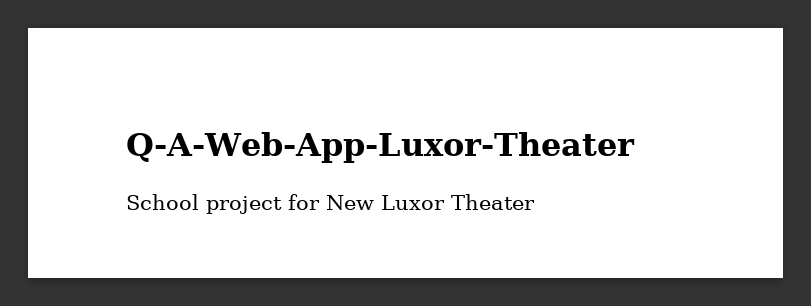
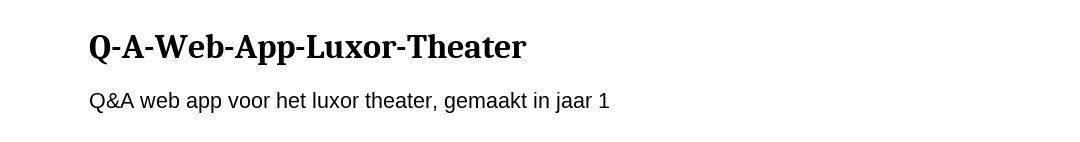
- School project for New Luxor Theater
+ Q&A web app voor het luxor theater, gemaakt in jaar 1

